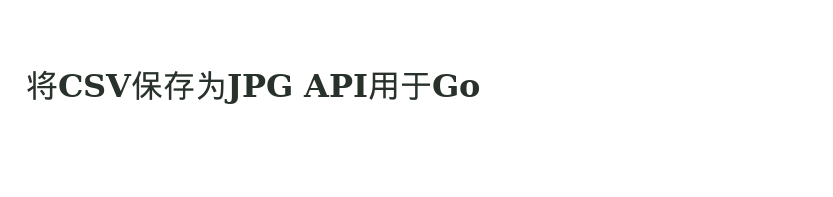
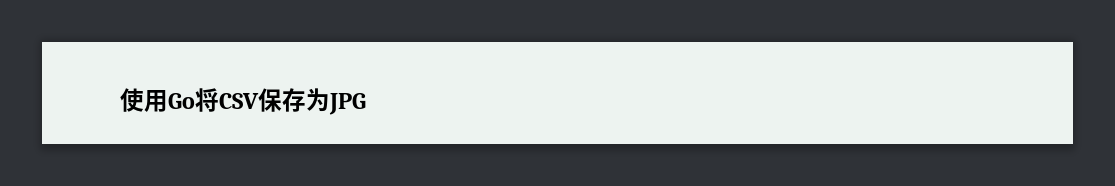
- 将CSV保存为JPG API用于Go
+ 使用Go将CSV保存为JPG

